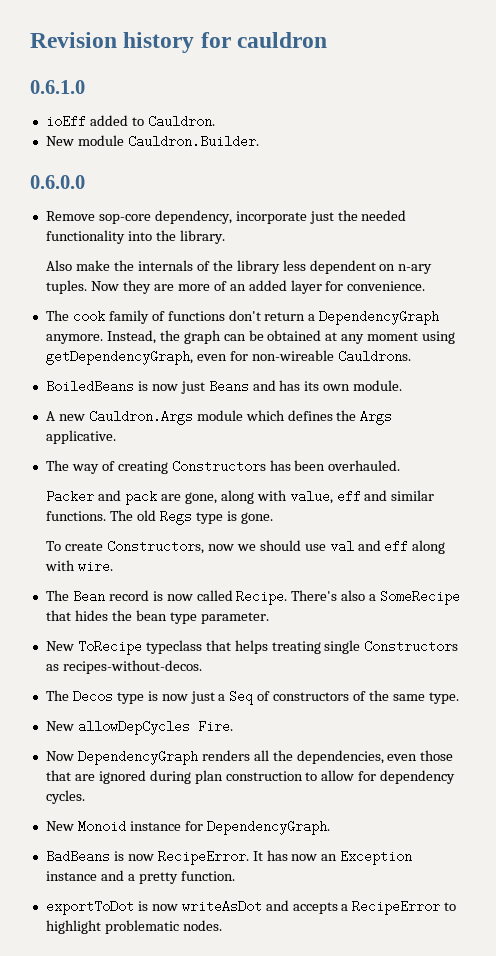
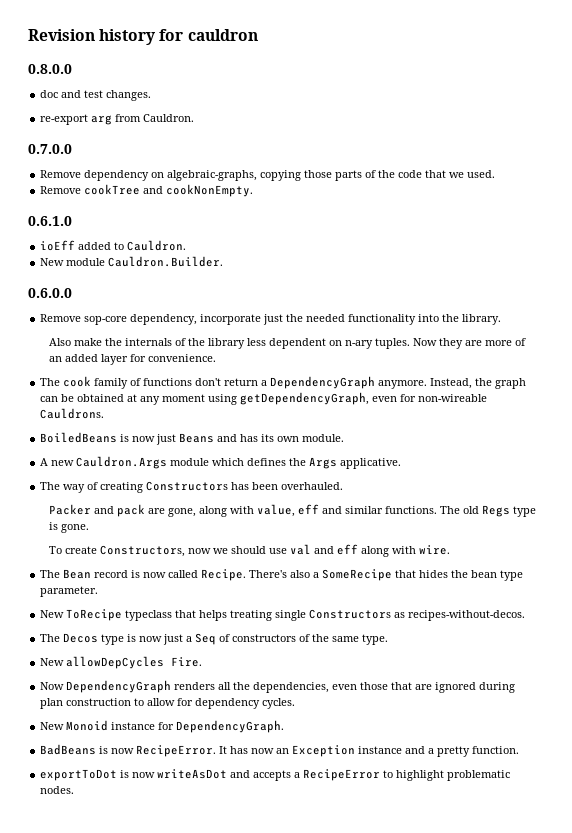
+ 0.8.0.0
+ doc and test changes.
+ re-export arg from Cauldron.
+ 0.7.0.0
+ Remove dependency on algebraic-graphs, copying those parts of the code that we used.
+ Remove cookTree and cookNonEmpty.

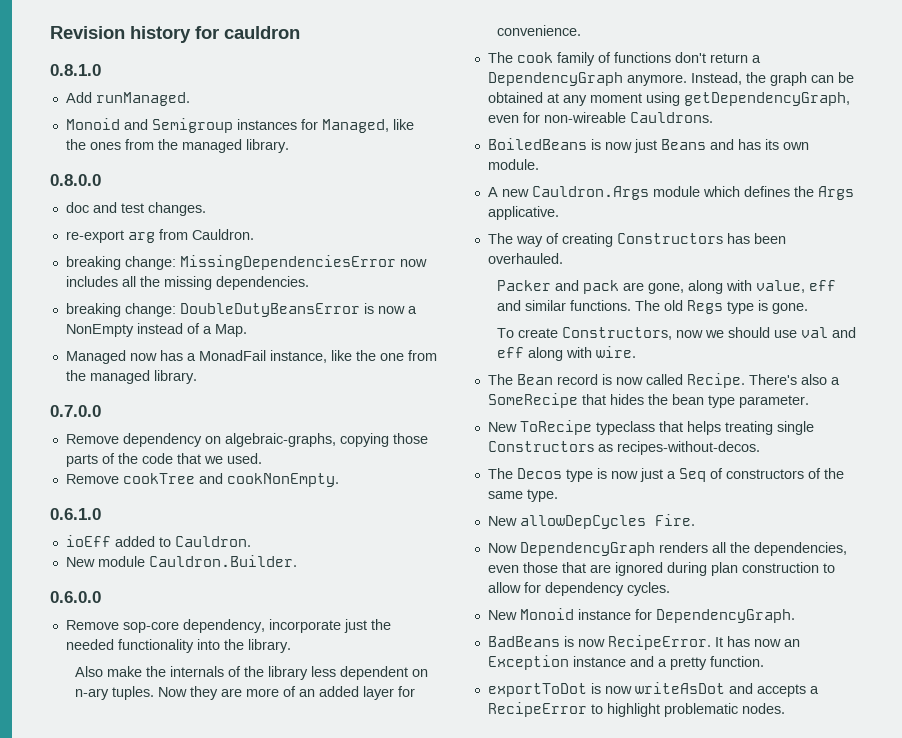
+ 0.8.1.0
+ Add runManaged.
+ Monoid and Semigroup instances for Managed, like the ones from the managed library.
+ breaking change: MissingDependenciesError now includes all the missing dependencies.
+ breaking change: DoubleDutyBeansError is now a NonEmpty instead of a Map.
+ Managed now has a MonadFail instance, like the one from the managed library.

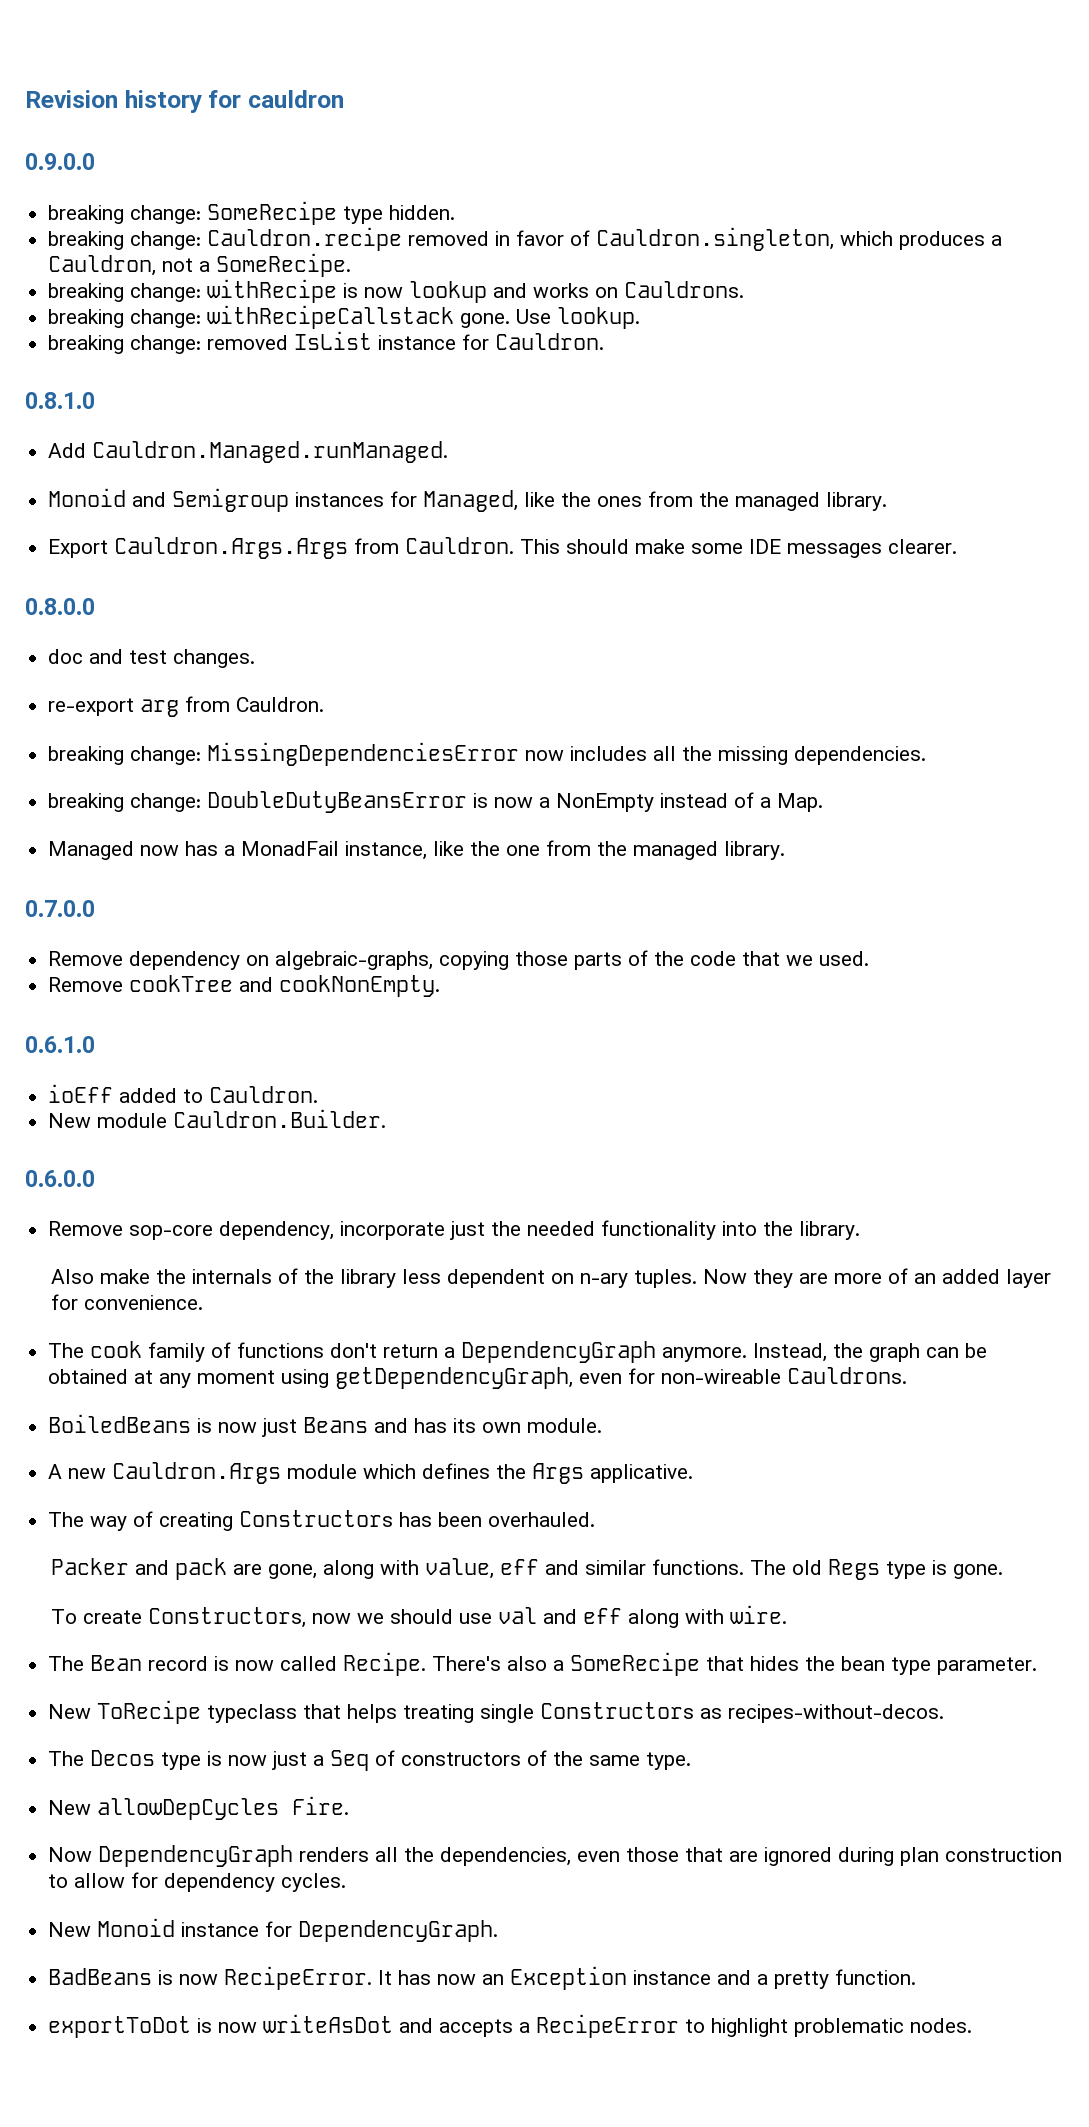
+ 0.9.0.0
+ breaking change: SomeRecipe type hidden.
+ breaking change: Cauldron.recipe removed in favor of Cauldron.singleton, which produces a Cauldron, not a SomeRecipe.
+ breaking change: withRecipe is now lookup and works on Cauldrons.
+ breaking change: withRecipeCallstack gone. Use lookup.
+ breaking change: removed IsList instance for Cauldron.
- Add runManaged.
+ Add Cauldron.Managed.runManaged.
+ Export Cauldron.Args.Args from Cauldron. This should make some IDE messages clearer.

